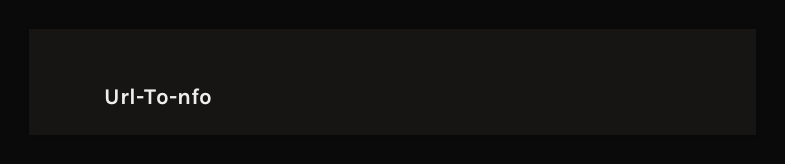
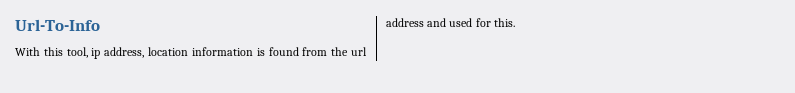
- Url-To-nfo
+ Url-To-Info
+ With this tool, ip address, location information is found from the url address and used for this.

